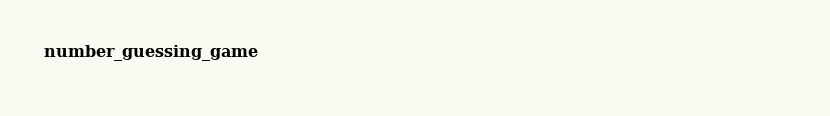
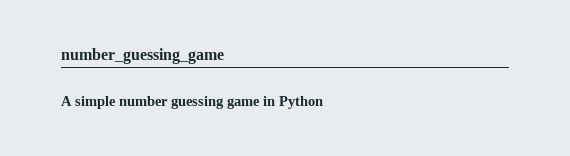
+ A simple number guessing game in Python

